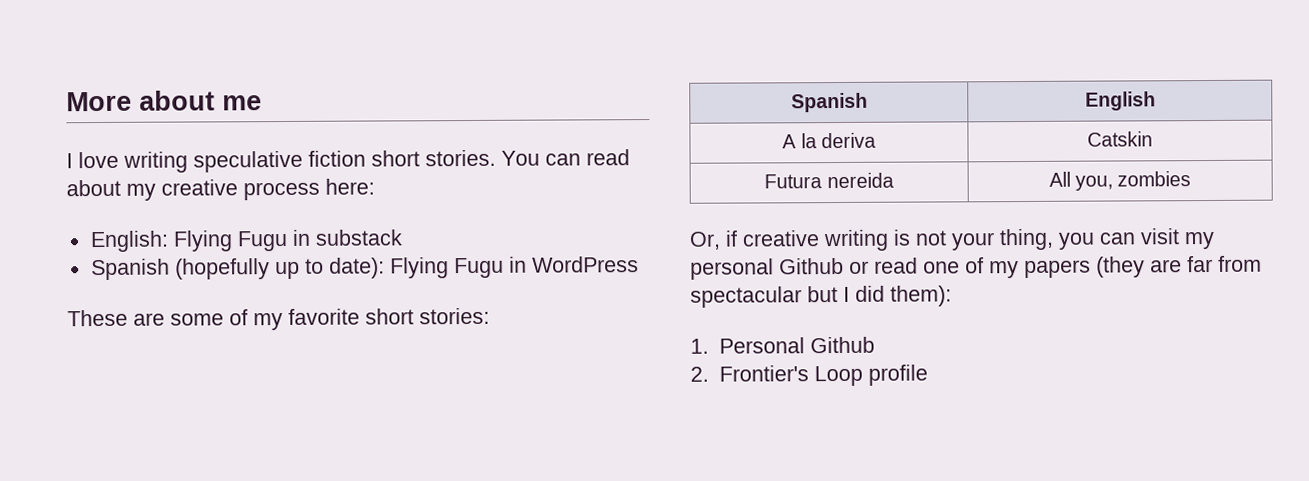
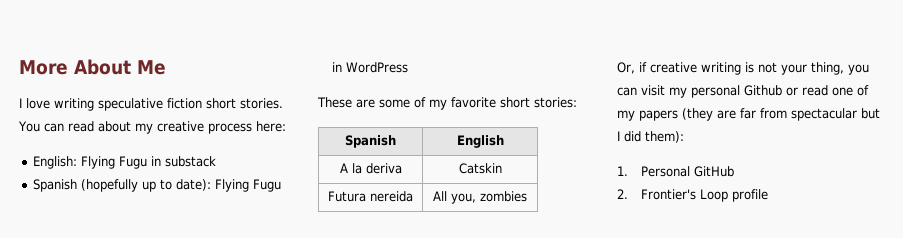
- More about me
+ More About Me
- 1. Personal Github
+ 1. Personal GitHub

